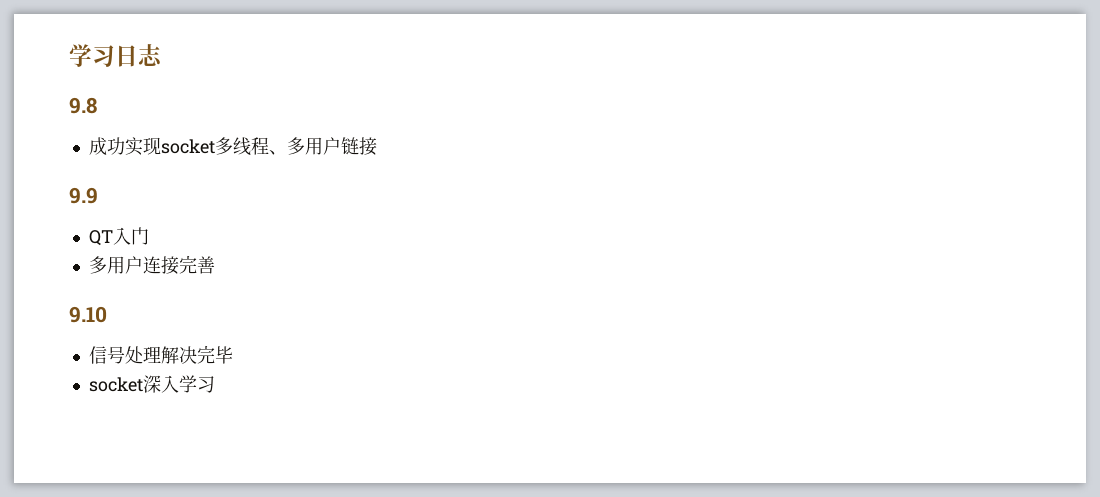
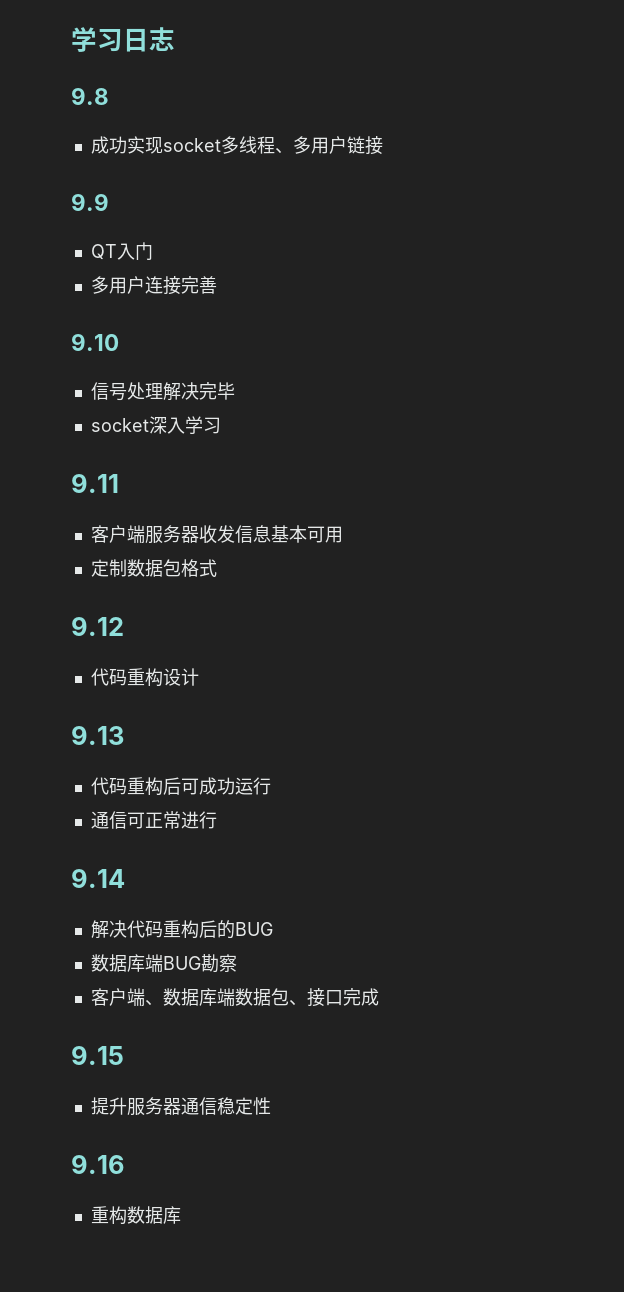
+ 9.11
+ 客户端服务器收发信息基本可用
+ 定制数据包格式
+ 9.12
+ 代码重构设计
+ 9.13
+ 代码重构后可成功运行
+ 通信可正常进行
+ 9.14
+ 解决代码重构后的BUG
+ 数据库端BUG勘察
+ 客户端、数据库端数据包、接口完成
+ 9.15
+ 提升服务器通信稳定性
+ 9.16
+ 重构数据库

